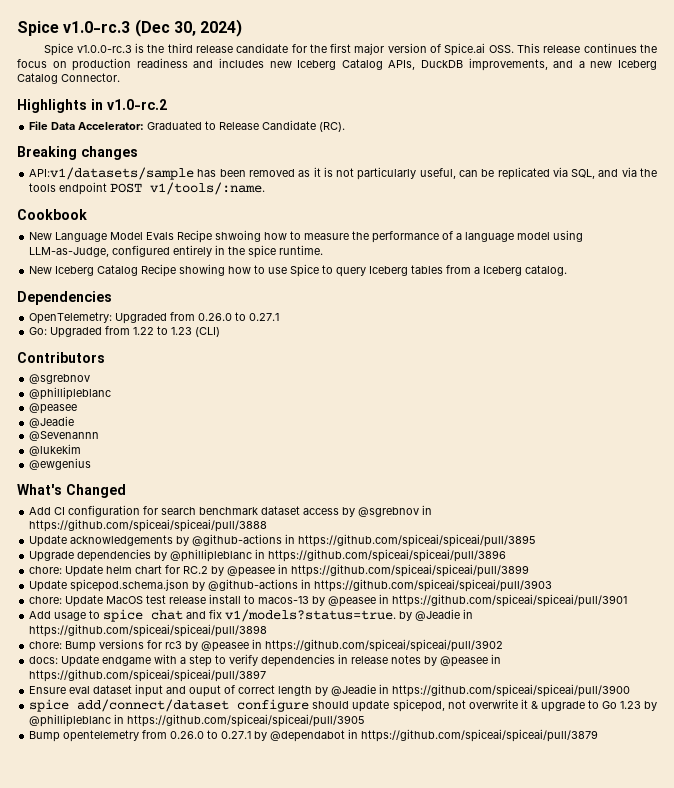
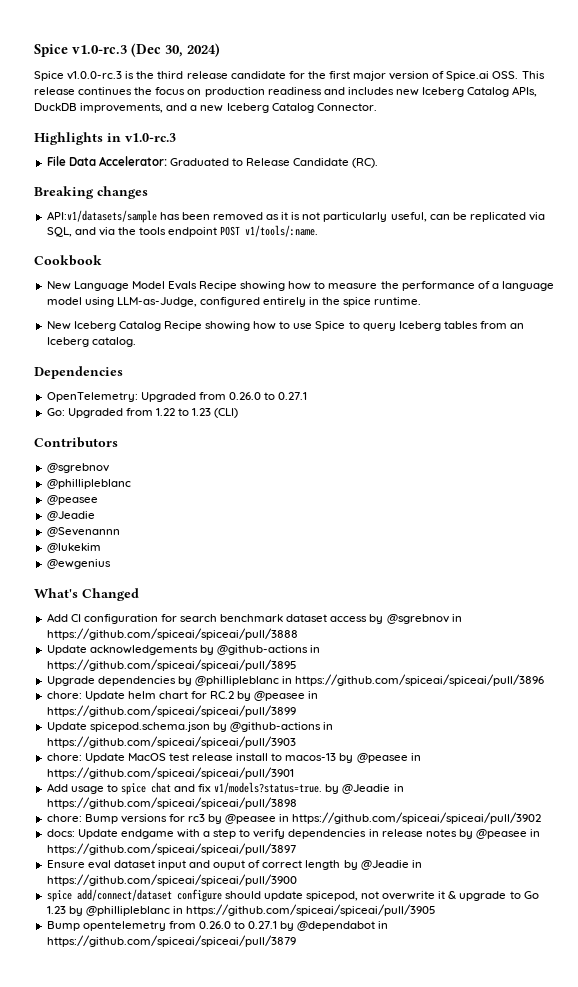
- Highlights in v1.0-rc.2
+ Highlights in v1.0-rc.3
- New Language Model Evals Recipe shwoing how to measure the performance of a language model using LLM-as-Judge, configured entirely in the spice runtime.
+ New Language Model Evals Recipe showing how to measure the performance of a language model using LLM-as-Judge, configured entirely in the spice runtime.
- New Iceberg Catalog Recipe showing how to use Spice to query Iceberg tables from a Iceberg catalog.
+ New Iceberg Catalog Recipe showing how to use Spice to query Iceberg tables from an Iceberg catalog.

